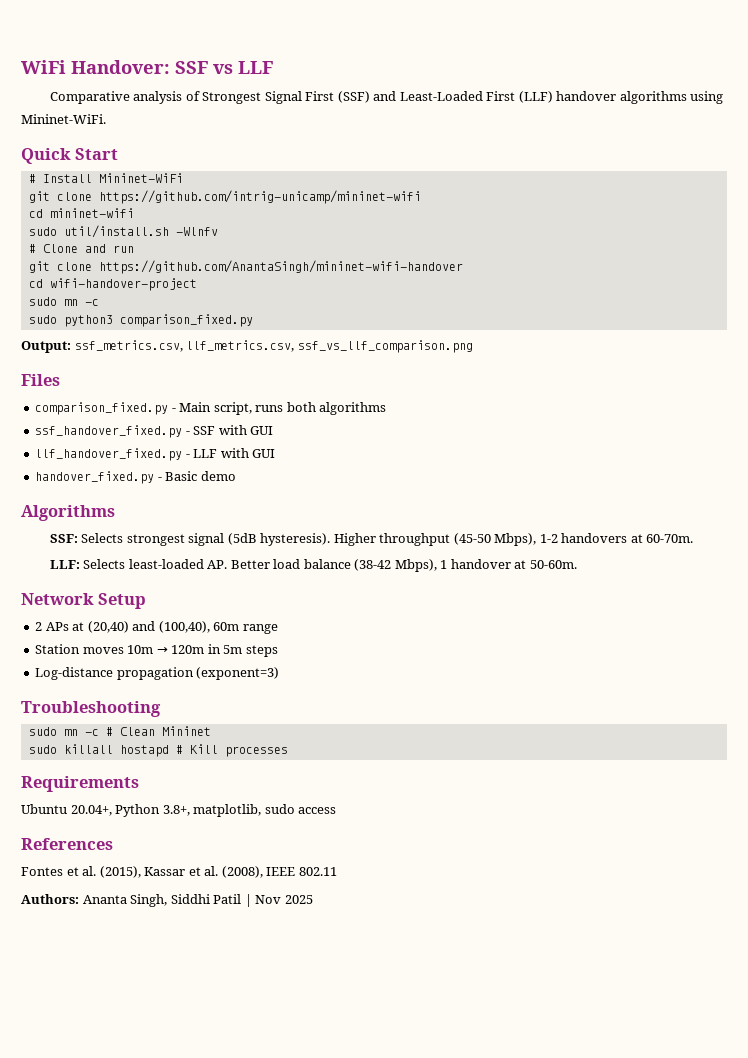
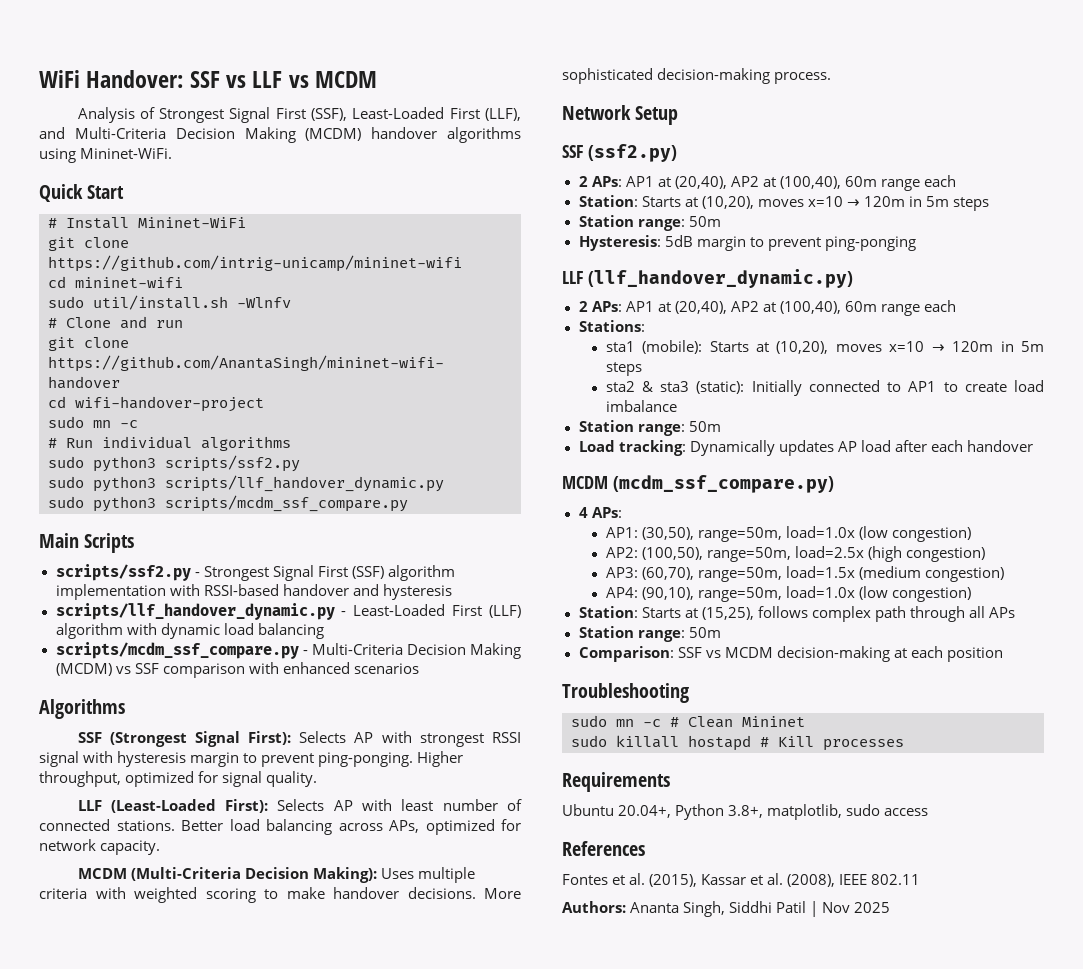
- WiFi Handover: SSF vs LLF
- Comparative analysis of Strongest Signal First (SSF) and Least-Loaded First (LLF) handover algorithms using Mininet-WiFi.
+ WiFi Handover: SSF vs LLF vs MCDM
+ Analysis of Strongest Signal First (SSF), Least-Loaded First (LLF), and Multi-Criteria Decision Making (MCDM) handover algorithms using Mininet-WiFi.
- sudo python3 comparison_fixed.py
- Output: ssf_metrics.csv, llf_metrics.csv, ssf_vs_llf_comparison.png
- Files
- comparison_fixed.py - Main script, runs both algorithms
- ssf_handover_fixed.py - SSF with GUI
- llf_handover_fixed.py - LLF with GUI
- handover_fixed.py - Basic demo
+ # Run individual algorithms
+ sudo python3 scripts/ssf2.py
+ sudo python3 scripts/llf_handover_dynamic.py
+ sudo python3 scripts/mcdm_ssf_compare.py
+ Main Scripts
+ scripts/ssf2.py - Strongest Signal First (SSF) algorithm implementation with RSSI-based handover and hysteresis
+ scripts/llf_handover_dynamic.py - Least-Loaded First (LLF) algorithm with dynamic load balancing
+ scripts/mcdm_ssf_compare.py - Multi-Criteria Decision Making (MCDM) vs SSF comparison with enhanced scenarios
  Algorithms
- SSF: Selects strongest signal (5dB hysteresis). Higher throughput (45-50 Mbps), 1-2 handovers at 60-70m.
- LLF: Selects least-loaded AP. Better load balance (38-42 Mbps), 1 handover at 50-60m.
+ SSF (Strongest Signal First): Selects AP with strongest RSSI signal with hysteresis margin to prevent ping-ponging. Higher throughput, optimized for signal quality.
+ LLF (Least-Loaded First): Selects AP with least number of connected stations. Better load balancing across APs, optimized for network capacity.
+ MCDM (Multi-Criteria Decision Making): Uses multiple criteria with weighted scoring to make handover decisions. More sophisticated decision-making process.
- 2 APs at (20,40) and (100,40), 60m range
- Station moves 10m → 120m in 5m steps
- Log-distance propagation (exponent=3)
+ SSF (ssf2.py)
+ 2 APs: AP1 at (20,40), AP2 at (100,40), 60m range each
+ Station: Starts at (10,20), moves x=10 → 120m in 5m steps
+ Station range: 50m
+ Hysteresis: 5dB margin to prevent ping-ponging
+ LLF (llf_handover_dynamic.py)
+ 2 APs: AP1 at (20,40), AP2 at (100,40), 60m range each
+ Stations:
+ sta1 (mobile): Starts at (10,20), moves x=10 → 120m in 5m steps
+ sta2 & sta3 (static): Initially connected to AP1 to create load imbalance
+ Station range: 50m
+ Load tracking: Dynamically updates AP load after each handover
+ MCDM (mcdm_ssf_compare.py)
+ 4 APs:
+ AP1: (30,50), range=50m, load=1.0x (low congestion)
+ AP2: (100,50), range=50m, load=2.5x (high congestion)
+ AP3: (60,70), range=50m, load=1.5x (medium congestion)
+ AP4: (90,10), range=50m, load=1.0x (low congestion)
+ Station: Starts at (15,25), follows complex path through all APs
+ Station range: 50m
+ Comparison: SSF vs MCDM decision-making at each position

